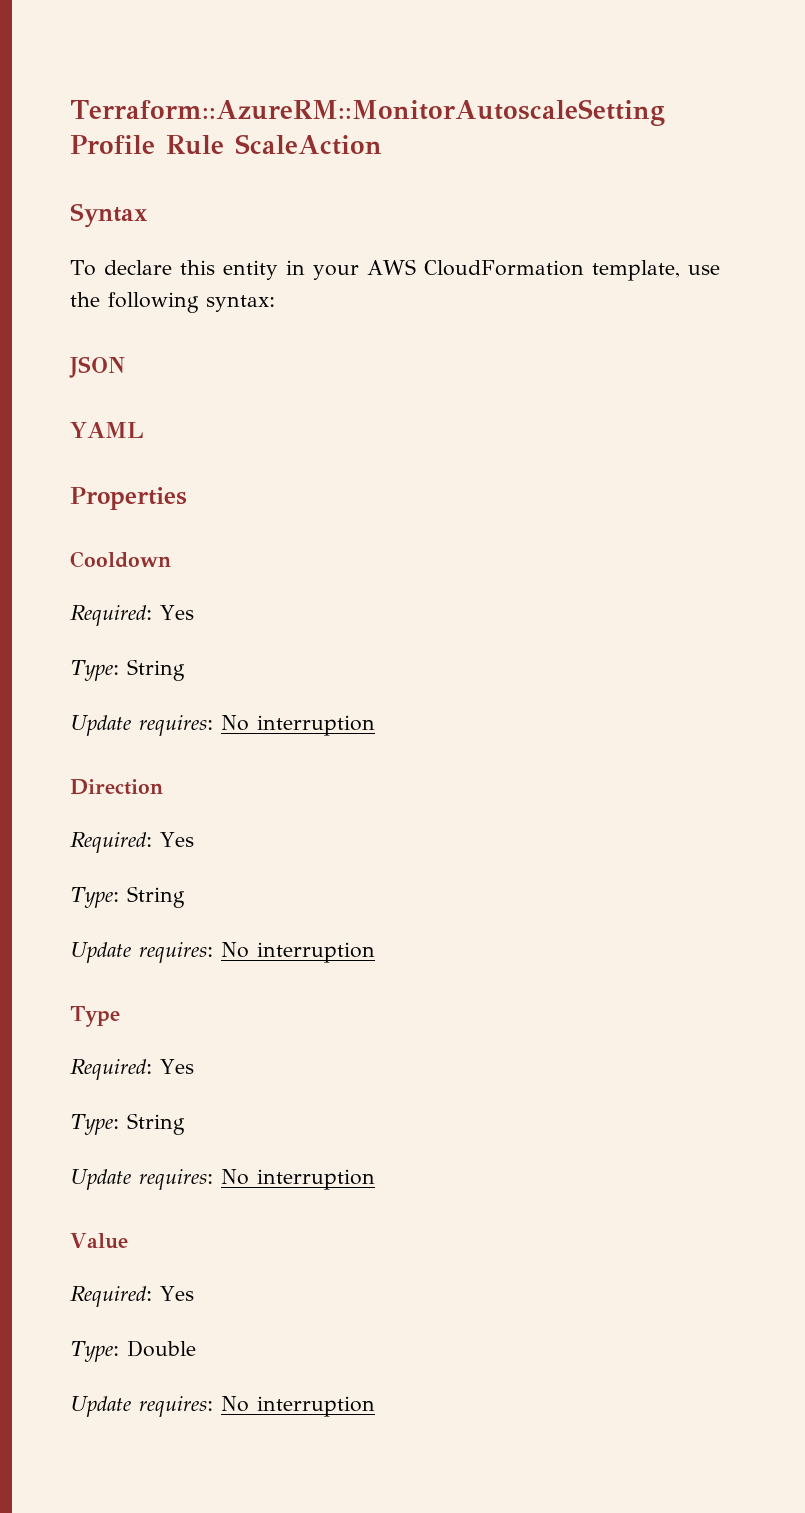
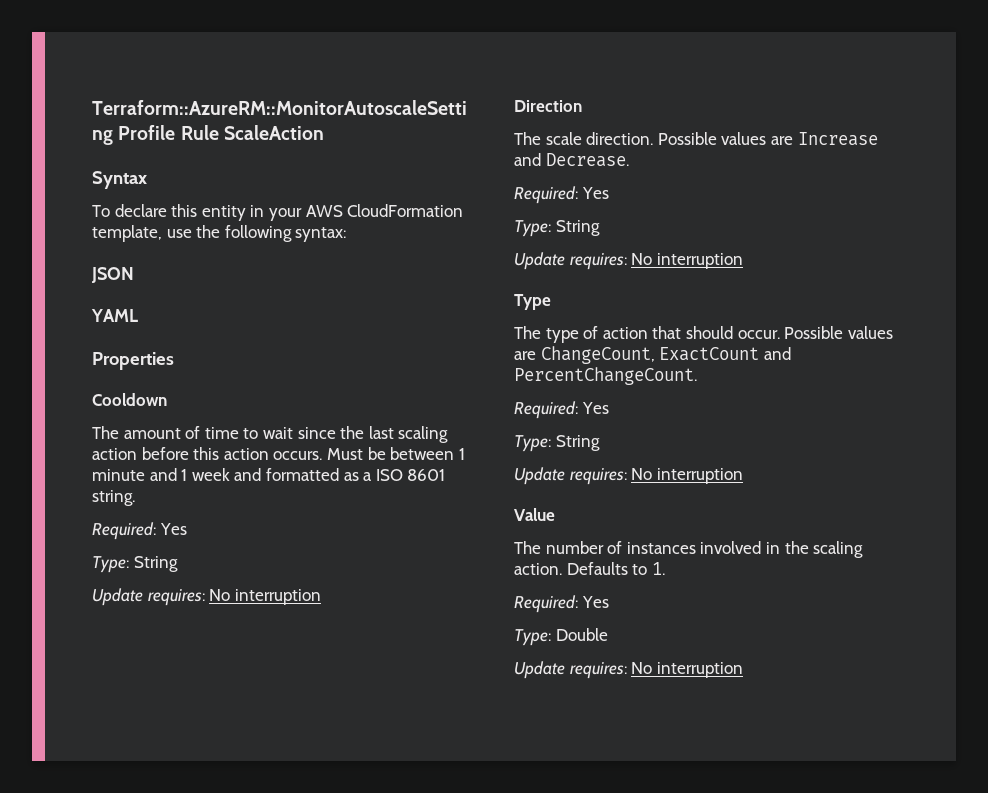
+ The amount of time to wait since the last scaling action before this action occurs. Must be between 1 minute and 1 week and formatted as a ISO 8601 string.
+ The scale direction. Possible values are Increase and Decrease.
+ The type of action that should occur. Possible values are ChangeCount, ExactCount and PercentChangeCount.
+ The number of instances involved in the scaling action. Defaults to 1.

